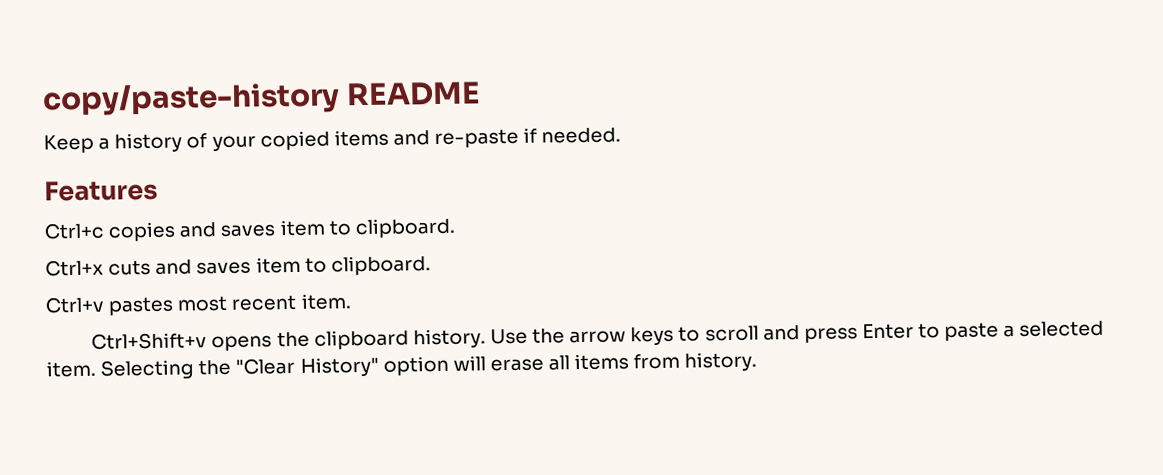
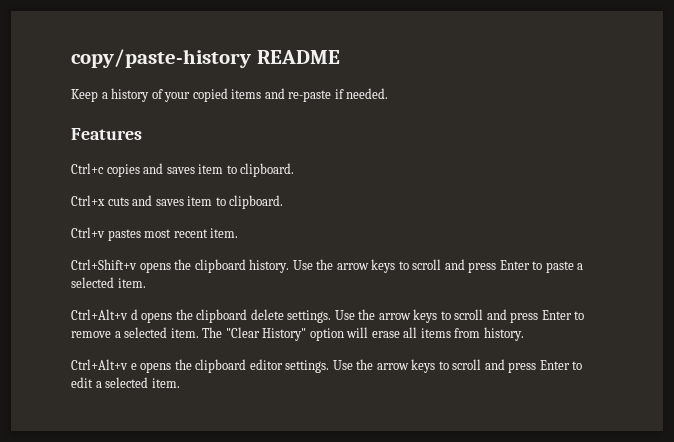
- Use the arrow keys to scroll and press Enter to paste a selected item. Selecting the "Clear History" option will erase all items from history.
+ Use the arrow keys to scroll and press Enter to paste a selected item.
+ Ctrl+Alt+v d opens the clipboard delete settings. Use the arrow keys to scroll and press Enter to remove a selected item. The "Clear History" option will erase all items from history.
+ Ctrl+Alt+v e opens the clipboard editor settings. Use the arrow keys to scroll and press Enter to edit a selected item.

